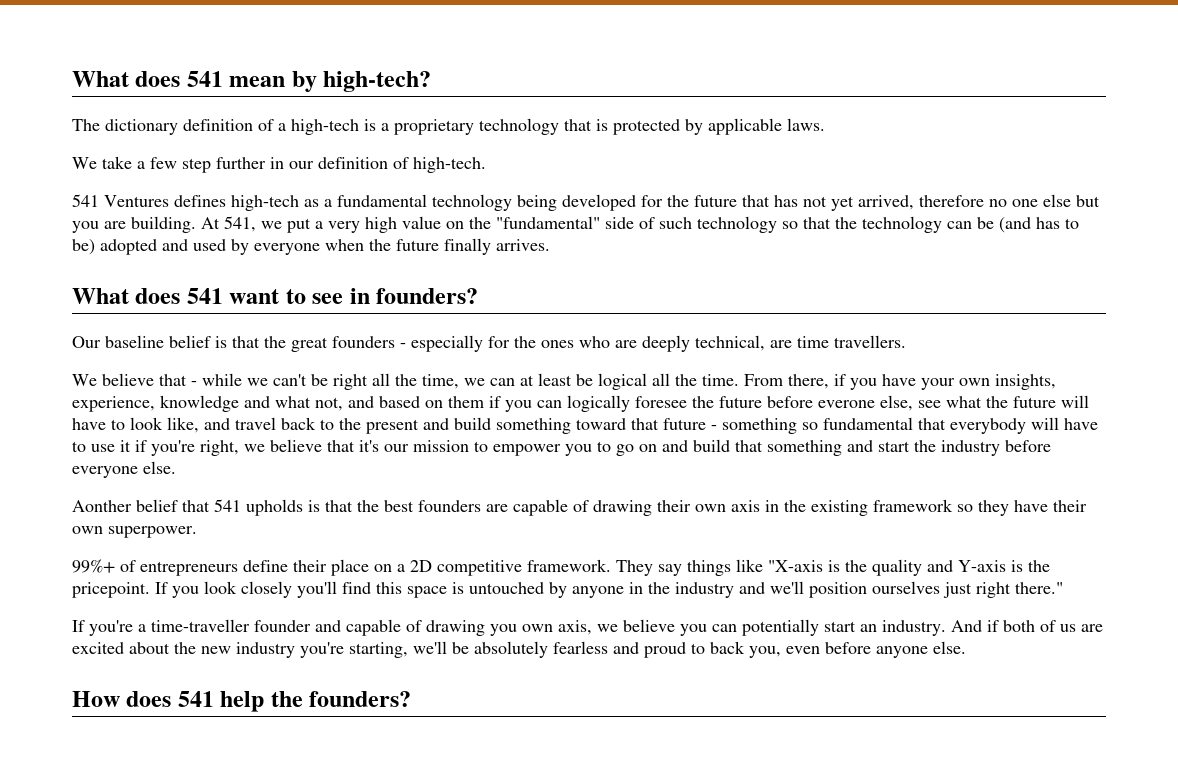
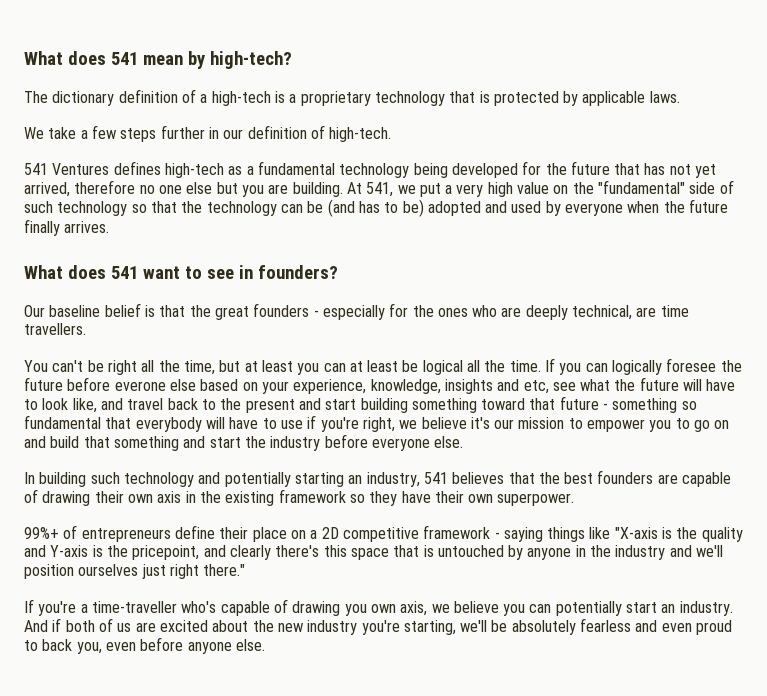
- We take a few step further in our definition of high-tech.
+ We take a few steps further in our definition of high-tech.
- We believe that - while we can't be right all the time, we can at least be logical all the time.
+ You can't be right all the time, but at least you can at least be logical all the time.
- From there, if you have your own insights, experience, knowledge and what not, and based on them if you can logically foresee the future before everone else, see what the future will have to look like, and travel back to the present and build something toward that future - something so fundamental that everybody will have to use it if you're right, we believe that it's our mission to empower you to go on and build that something and start the industry before everyone else.
+ If you can logically foresee the future before everone else based on your experience, knowledge, insights and etc, see what the future will have to look like, and travel back to the present and start building something toward that future - something so fundamental that everybody will have to use if you're right, we believe it's our mission to empower you to go on and build that something and start the industry before everyone else.
- Aonther belief that 541 upholds is that the best founders are capable of drawing their own axis in the existing framework so they have their own superpower.
+ In building such technology and potentially starting an industry, 541 believes that the best founders are capable of drawing their own axis in the existing framework so they have their own superpower.
- 99%+ of entrepreneurs define their place on a 2D competitive framework. They say things like "X-axis is the quality and Y-axis is the pricepoint. If you look closely you'll find this space is untouched by anyone in the industry and we'll position ourselves just right there."
+ 99%+ of entrepreneurs define their place on a 2D competitive framework - saying things like "X-axis is the quality and Y-axis is the pricepoint, and clearly there's this space that is untouched by anyone in the industry and we'll position ourselves just right there."
- If you're a time-traveller founder and capable of drawing you own axis, we believe you can potentially start an industry.
+ If you're a time-traveller who's capable of drawing you own axis, we believe you can potentially start an industry.
- And if both of us are excited about the new industry you're starting, we'll be absolutely fearless and proud to back you, even before anyone else.
+ And if both of us are excited about the new industry you're starting, we'll be absolutely fearless and even proud to back you, even before anyone else.
- How does 541 help the founders?

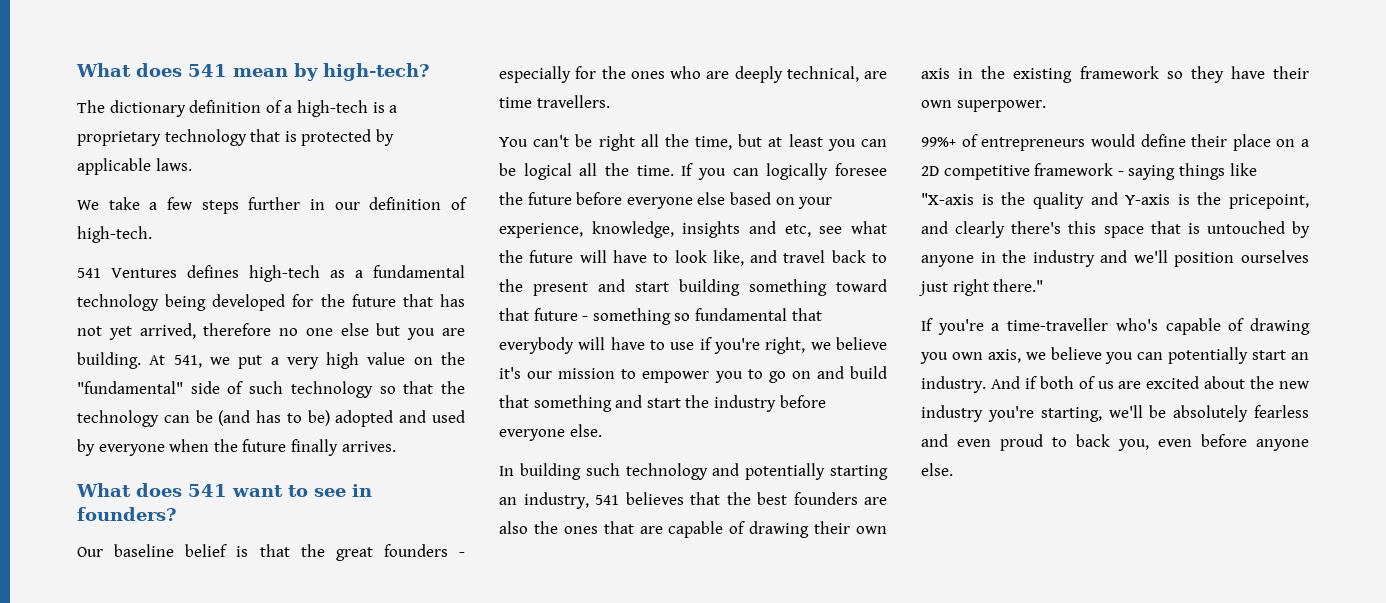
- You can't be right all the time, but at least you can at least be logical all the time.
+ You can't be right all the time, but at least you can be logical all the time.
- If you can logically foresee the future before everone else based on your experience, knowledge, insights and etc, see what the future will have to look like, and travel back to the present and start building something toward that future - something so fundamental that everybody will have to use if you're right, we believe it's our mission to empower you to go on and build that something and start the industry before everyone else.
+ If you can logically foresee the future before everyone else based on your experience, knowledge, insights and etc, see what the future will have to look like, and travel back to the present and start building something toward that future - something so fundamental that everybody will have to use if you're right, we believe it's our mission to empower you to go on and build that something and start the industry before everyone else.
- In building such technology and potentially starting an industry, 541 believes that the best founders are capable of drawing their own axis in the existing framework so they have their own superpower.
+ In building such technology and potentially starting an industry, 541 believes that the best founders are also the ones that are capable of drawing their own axis in the existing framework so they have their own superpower.
- 99%+ of entrepreneurs define their place on a 2D competitive framework - saying things like "X-axis is the quality and Y-axis is the pricepoint, and clearly there's this space that is untouched by anyone in the industry and we'll position ourselves just right there."
+ 99%+ of entrepreneurs would define their place on a 2D competitive framework - saying things like "X-axis is the quality and Y-axis is the pricepoint, and clearly there's this space that is untouched by anyone in the industry and we'll position ourselves just right there."

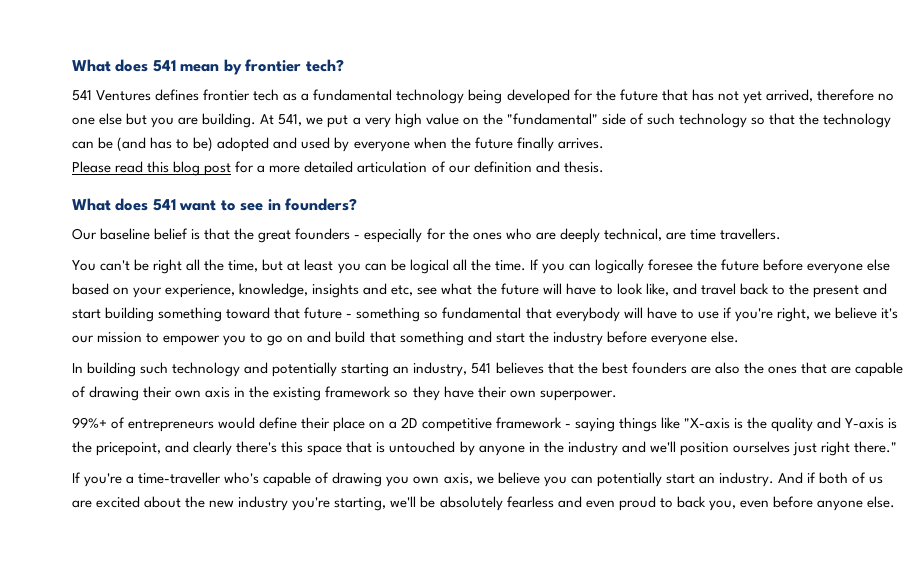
- What does 541 mean by high-tech?
- The dictionary definition of a high-tech is a proprietary technology that is protected by applicable laws.
- We take a few steps further in our definition of high-tech.
+ What does 541 mean by frontier tech?
- 541 Ventures defines high-tech as a fundamental technology being developed for the future that has not yet arrived, therefore no one else but you are building.
+ 541 Ventures defines frontier tech as a fundamental technology being developed for the future that has not yet arrived, therefore no one else but you are building.
+ Please read this blog post for a more detailed articulation of our definition and thesis.

